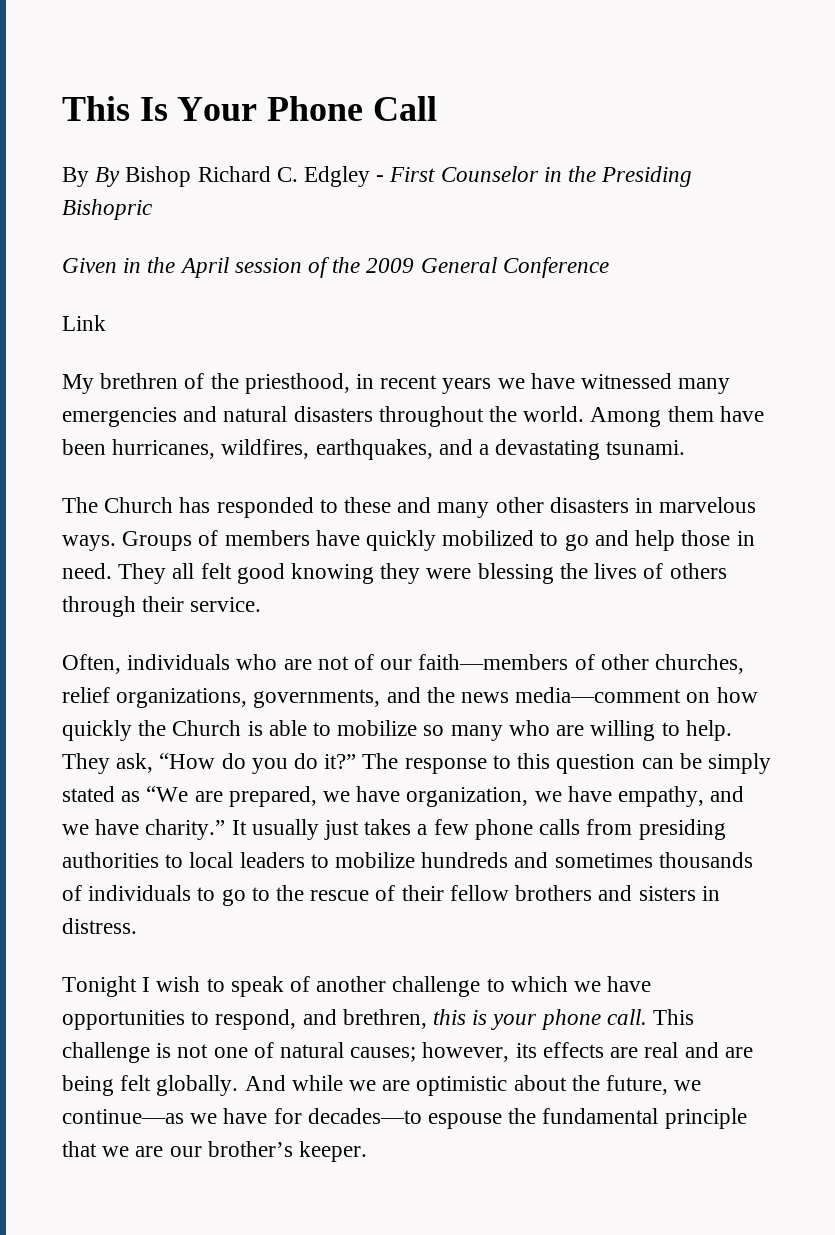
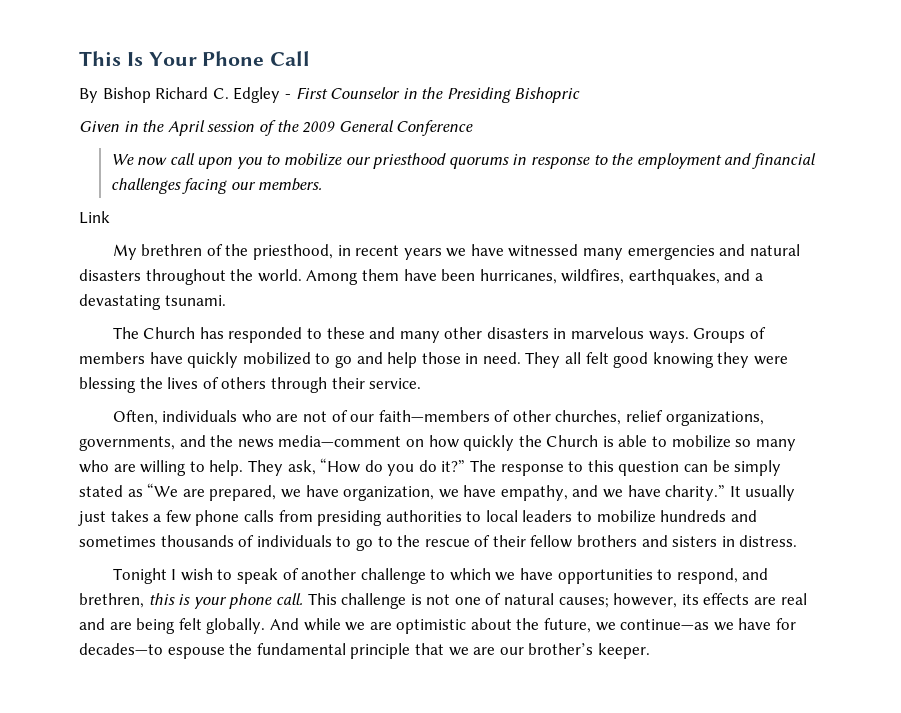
- By By Bishop Richard C. Edgley - First Counselor in the Presiding Bishopric
+ By Bishop Richard C. Edgley - First Counselor in the Presiding Bishopric
+ We now call upon you to mobilize our priesthood quorums in response to the employment and financial challenges facing our members.

